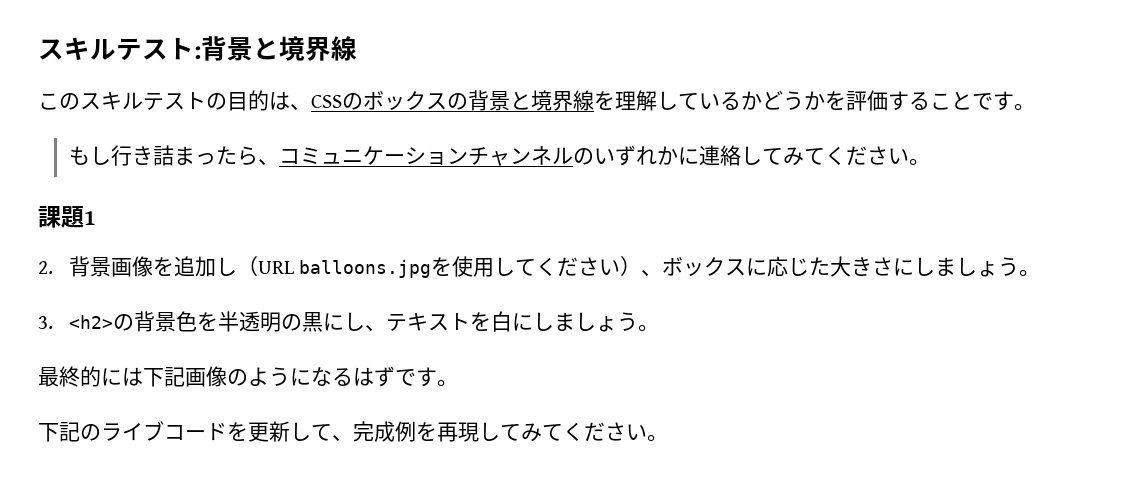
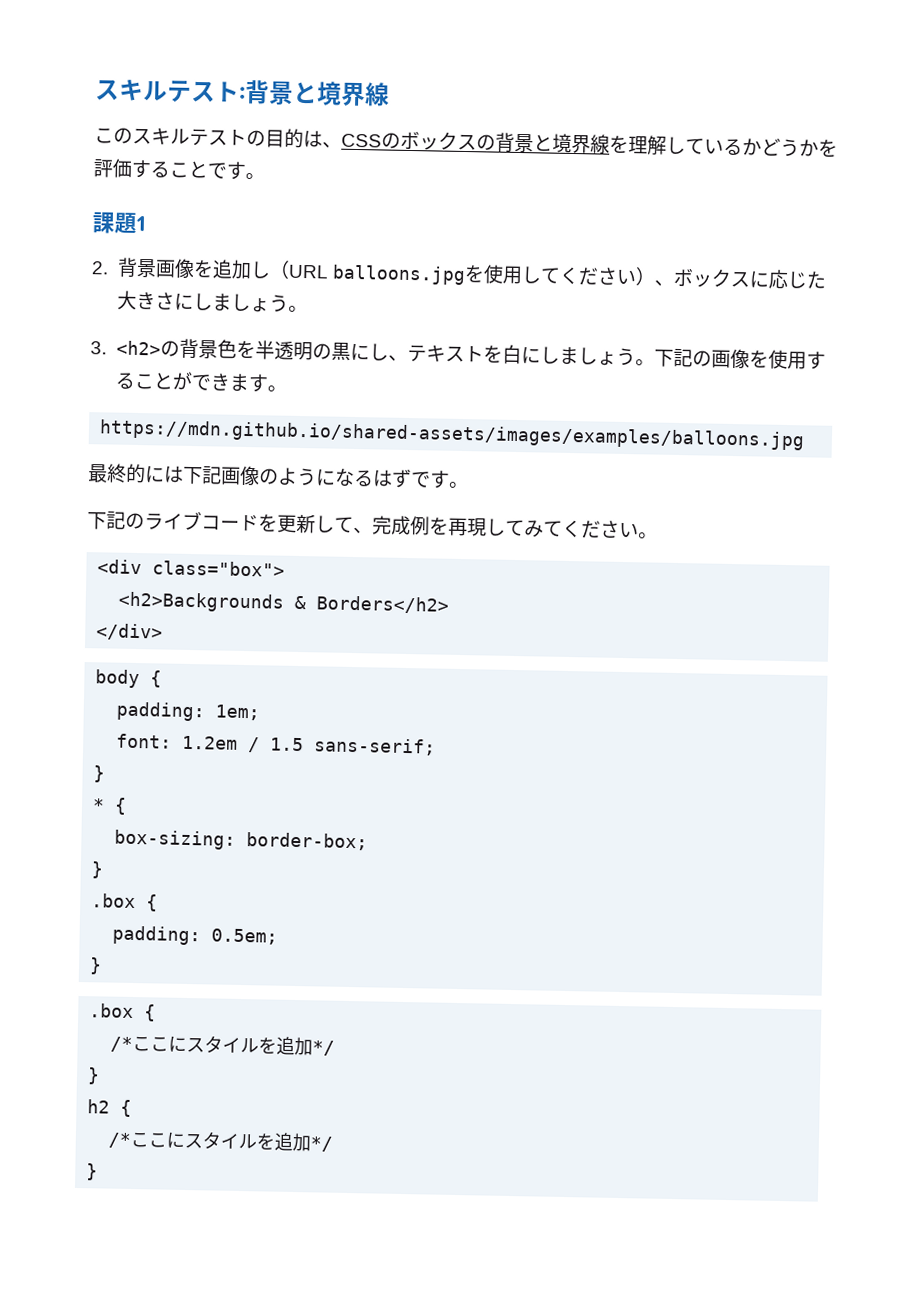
- もし行き詰まったら、コミュニケーションチャンネルのいずれかに連絡してみてください。
+ 下記の画像を使用することができます。
+ https://mdn.github.io/shared-assets/images/examples/balloons.jpg
+ <div class="box">
+ <h2>Backgrounds & Borders</h2>
+ </div>
+ body {
+ padding: 1em;
+ font: 1.2em / 1.5 sans-serif;
+ }
+ * {
+ box-sizing: border-box;
+ }
+ .box {
+ padding: 0.5em;
+ }
+ .box {
+ /*ここにスタイルを追加*/
+ }
+ h2 {
+ /*ここにスタイルを追加*/
+ }

